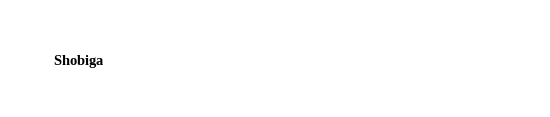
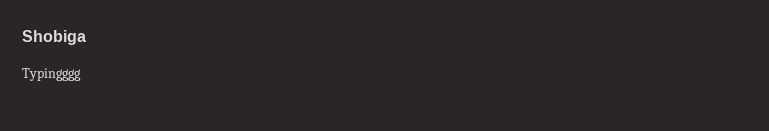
+ Typingggg

